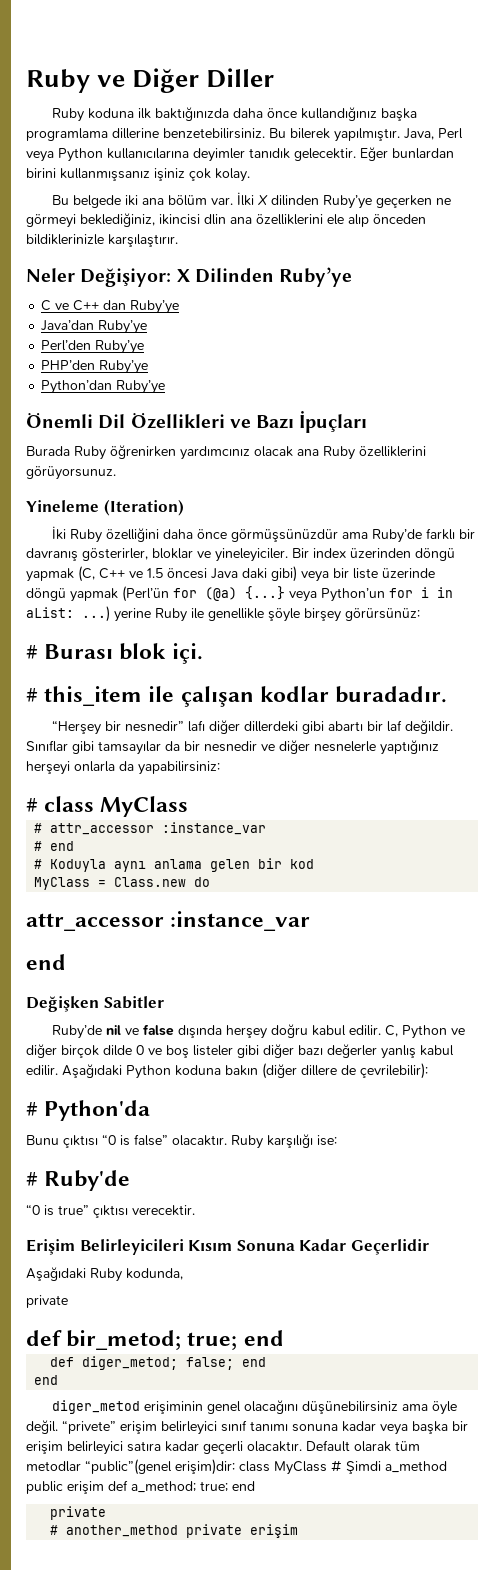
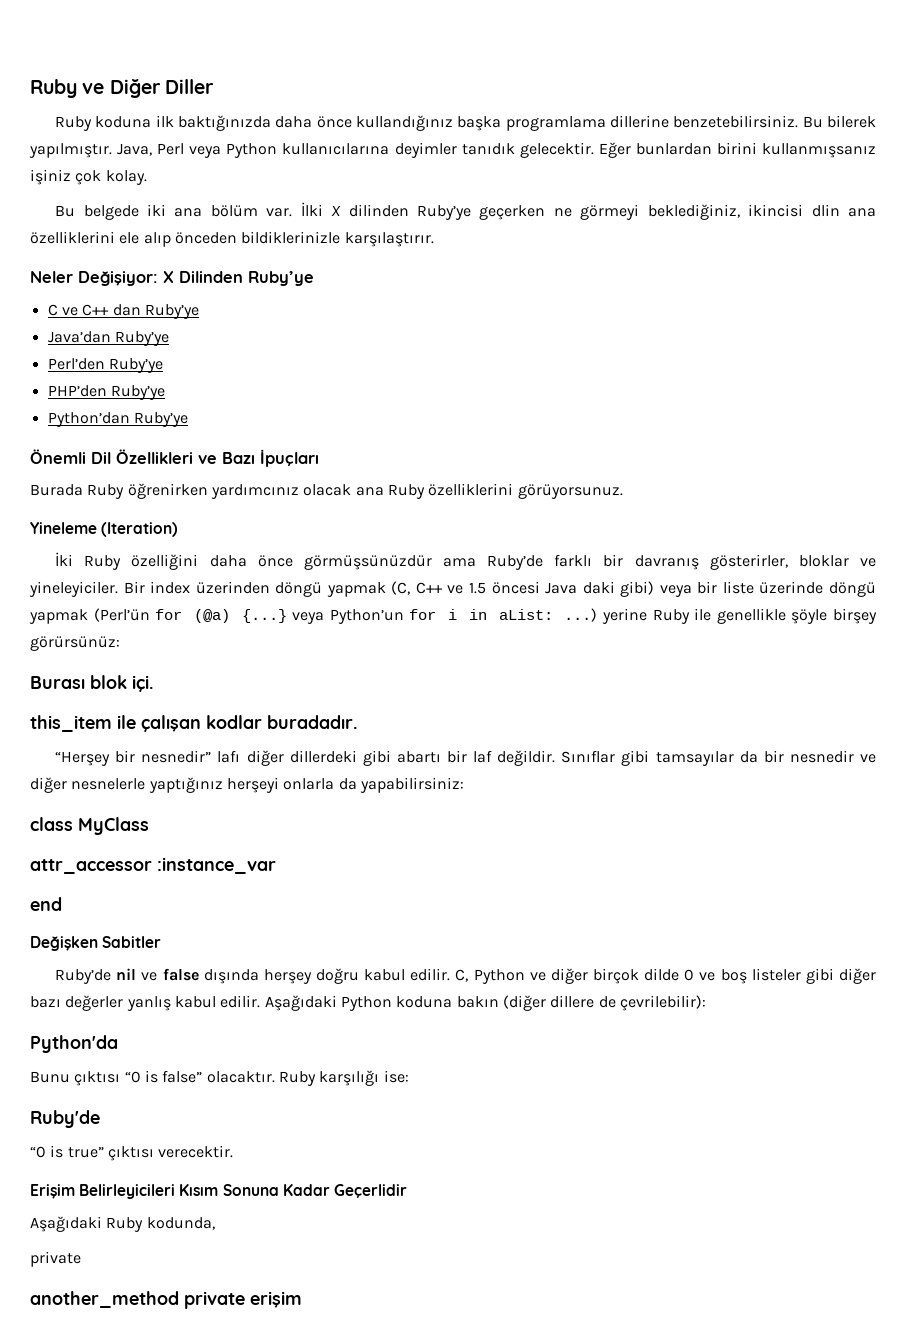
- # Burası blok içi.
+ Burası blok içi.
- # this_item ile çalışan kodlar buradadır.
+ this_item ile çalışan kodlar buradadır.
- # class MyClass
- # attr_accessor :instance_var
- # end
- # Koduyla aynı anlama gelen bir kod
- MyClass = Class.new do
+ class MyClass
- # Python'da
+ Python'da
  Ruby karşılığı ise:
- # Ruby'de
+ Ruby'de
- def bir_metod; true; end
- def diger_metod; false; end
- end
- diger_metod erişiminin genel olacağını düşünebilirsiniz ama öyle değil. “privete” erişim belirleyici sınıf tanımı sonuna kadar veya başka bir erişim belirleyici satıra kadar geçerli olacaktır. Default olarak tüm metodlar “public”(genel erişim)dir: class MyClass # Şimdi a_method public erişim def a_method; true; end
- private
- # another_method private erişim
+ another_method private erişim

